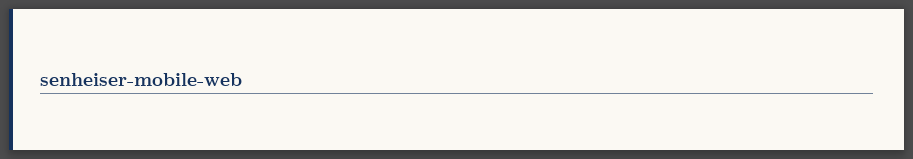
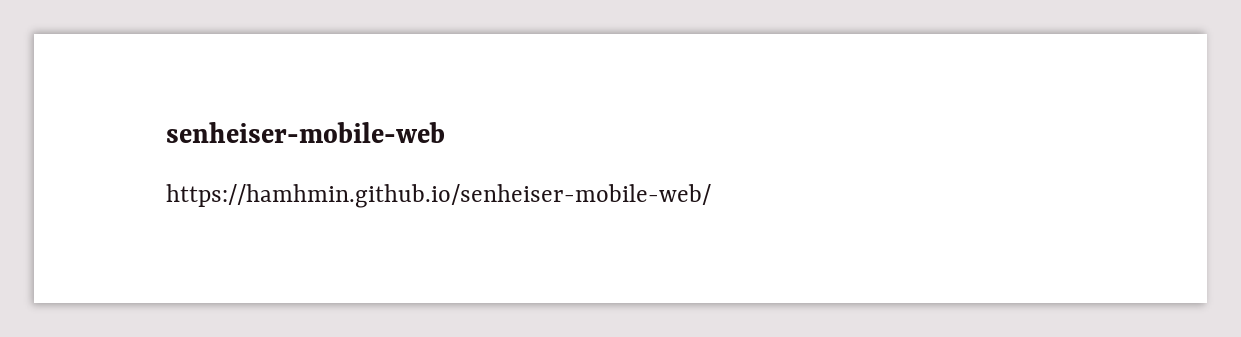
+ https://hamhmin.github.io/senheiser-mobile-web/

